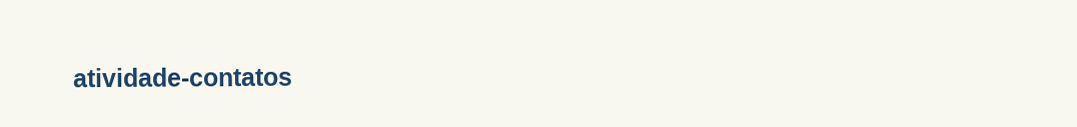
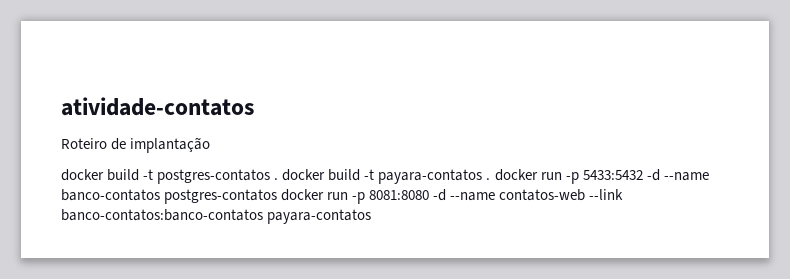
+ Roteiro de implantação
+ docker build -t postgres-contatos . docker build -t payara-contatos . docker run -p 5433:5432 -d --name banco-contatos postgres-contatos docker run -p 8081:8080 -d --name contatos-web --link banco-contatos:banco-contatos payara-contatos

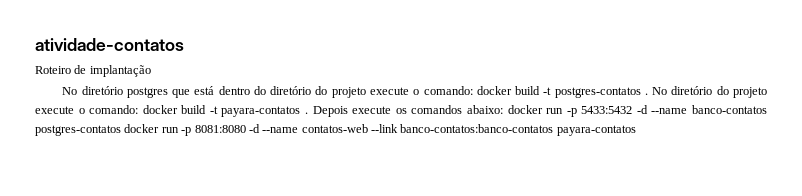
- docker build -t postgres-contatos . docker build -t payara-contatos . docker run -p 5433:5432 -d --name banco-contatos postgres-contatos docker run -p 8081:8080 -d --name contatos-web --link banco-contatos:banco-contatos payara-contatos
+ No diretório postgres que está dentro do diretório do projeto execute o comando: docker build -t postgres-contatos . No diretório do projeto execute o comando: docker build -t payara-contatos . Depois execute os comandos abaixo: docker run -p 5433:5432 -d --name banco-contatos postgres-contatos docker run -p 8081:8080 -d --name contatos-web --link banco-contatos:banco-contatos payara-contatos

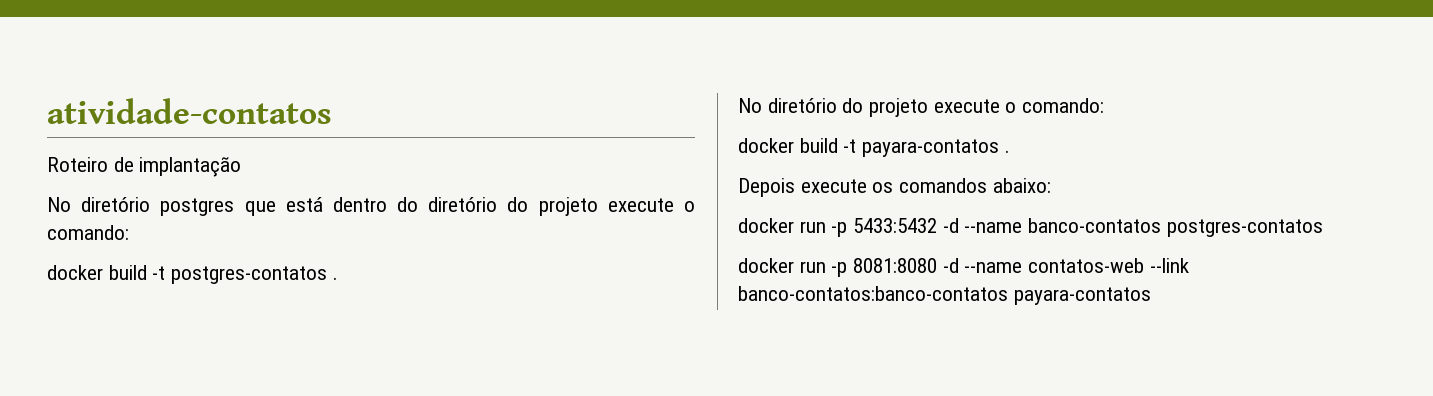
- No diretório postgres que está dentro do diretório do projeto execute o comando: docker build -t postgres-contatos . No diretório do projeto execute o comando: docker build -t payara-contatos . Depois execute os comandos abaixo: docker run -p 5433:5432 -d --name banco-contatos postgres-contatos docker run -p 8081:8080 -d --name contatos-web --link banco-contatos:banco-contatos payara-contatos
+ No diretório postgres que está dentro do diretório do projeto execute o comando:
+ docker build -t postgres-contatos .
+ No diretório do projeto execute o comando:
+ docker build -t payara-contatos .
+ Depois execute os comandos abaixo:
+ docker run -p 5433:5432 -d --name banco-contatos postgres-contatos
+ docker run -p 8081:8080 -d --name contatos-web --link banco-contatos:banco-contatos payara-contatos

